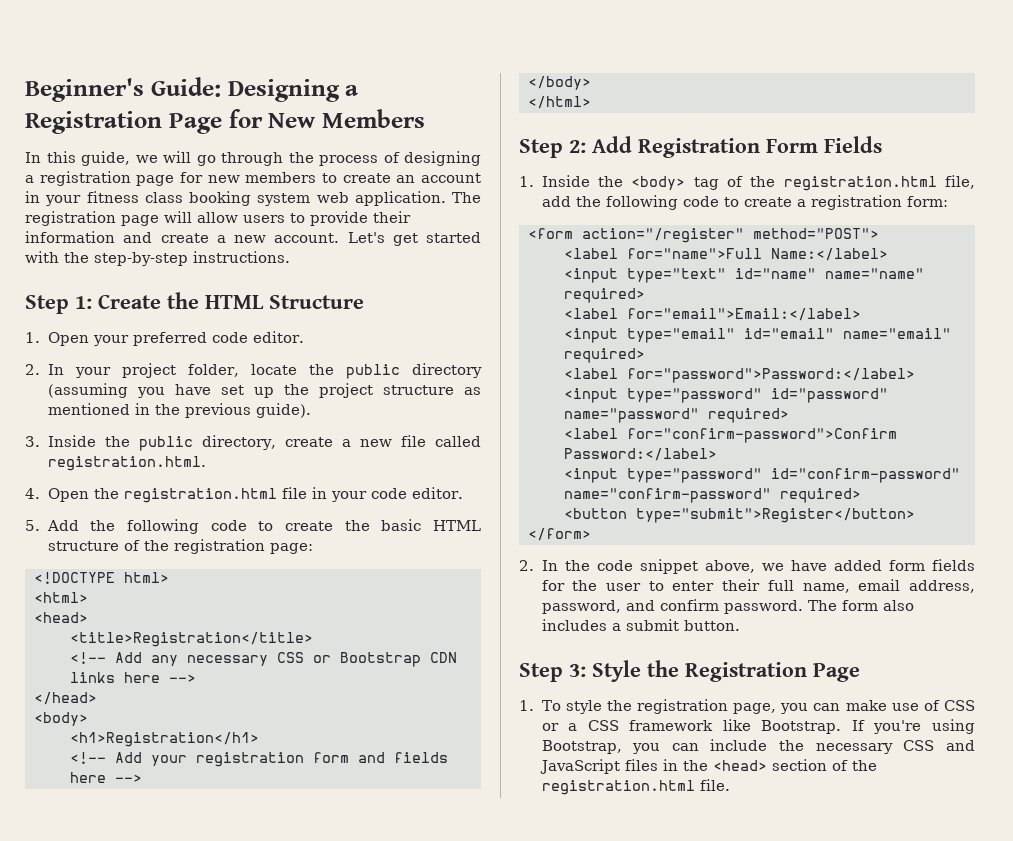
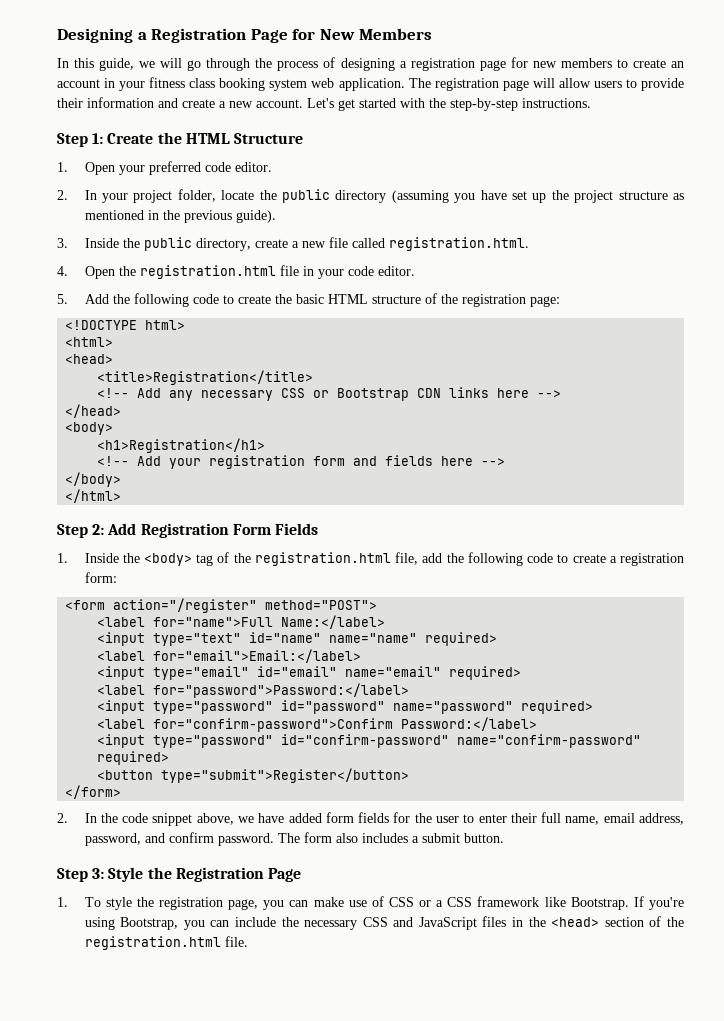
- Beginner's Guide: Designing a Registration Page for New Members
+ Designing a Registration Page for New Members

